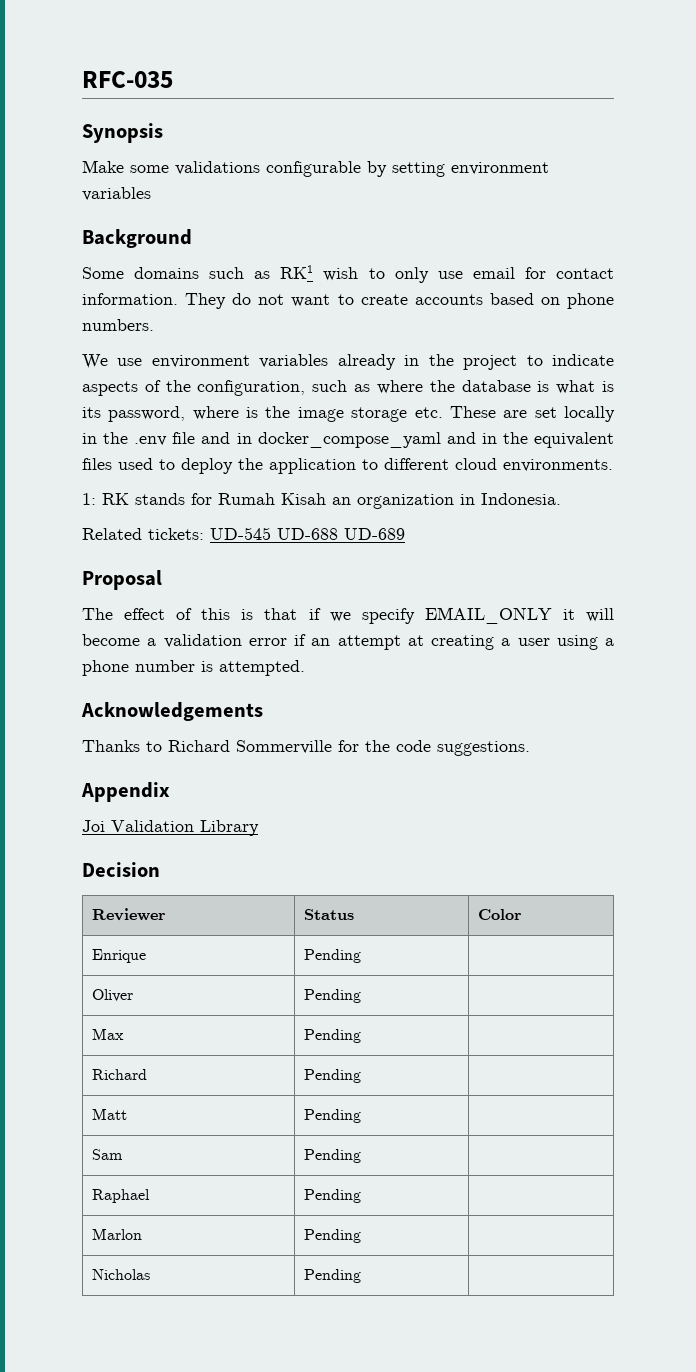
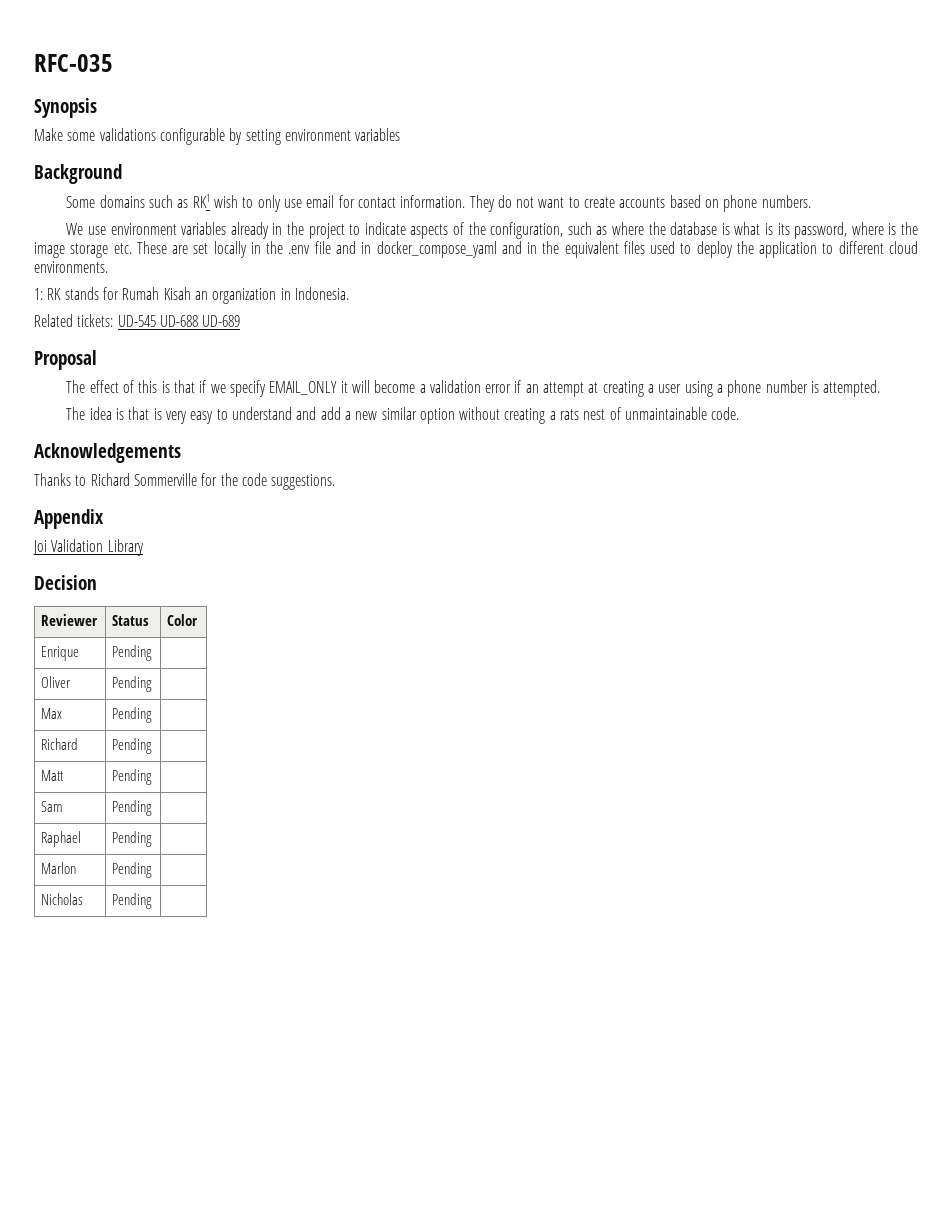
+ The idea is that is very easy to understand and add a new similar option without creating a rats nest of unmaintainable code.

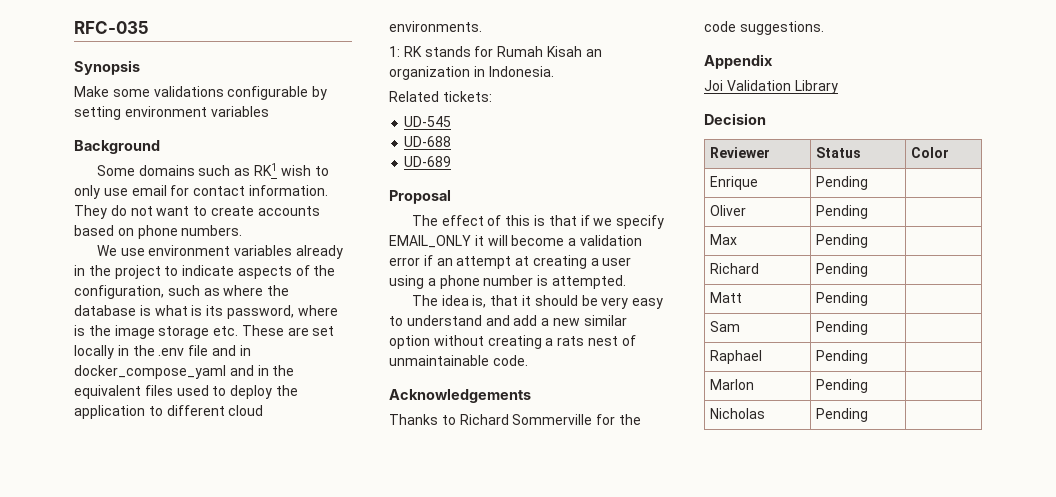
- Related tickets: UD-545 UD-688 UD-689
+ Related tickets:
+ UD-545
+ UD-688
+ UD-689
- The idea is that is very easy to understand and add a new similar option without creating a rats nest of unmaintainable code.
+ The idea is, that it should be very easy to understand and add a new similar option without creating a rats nest of unmaintainable code.

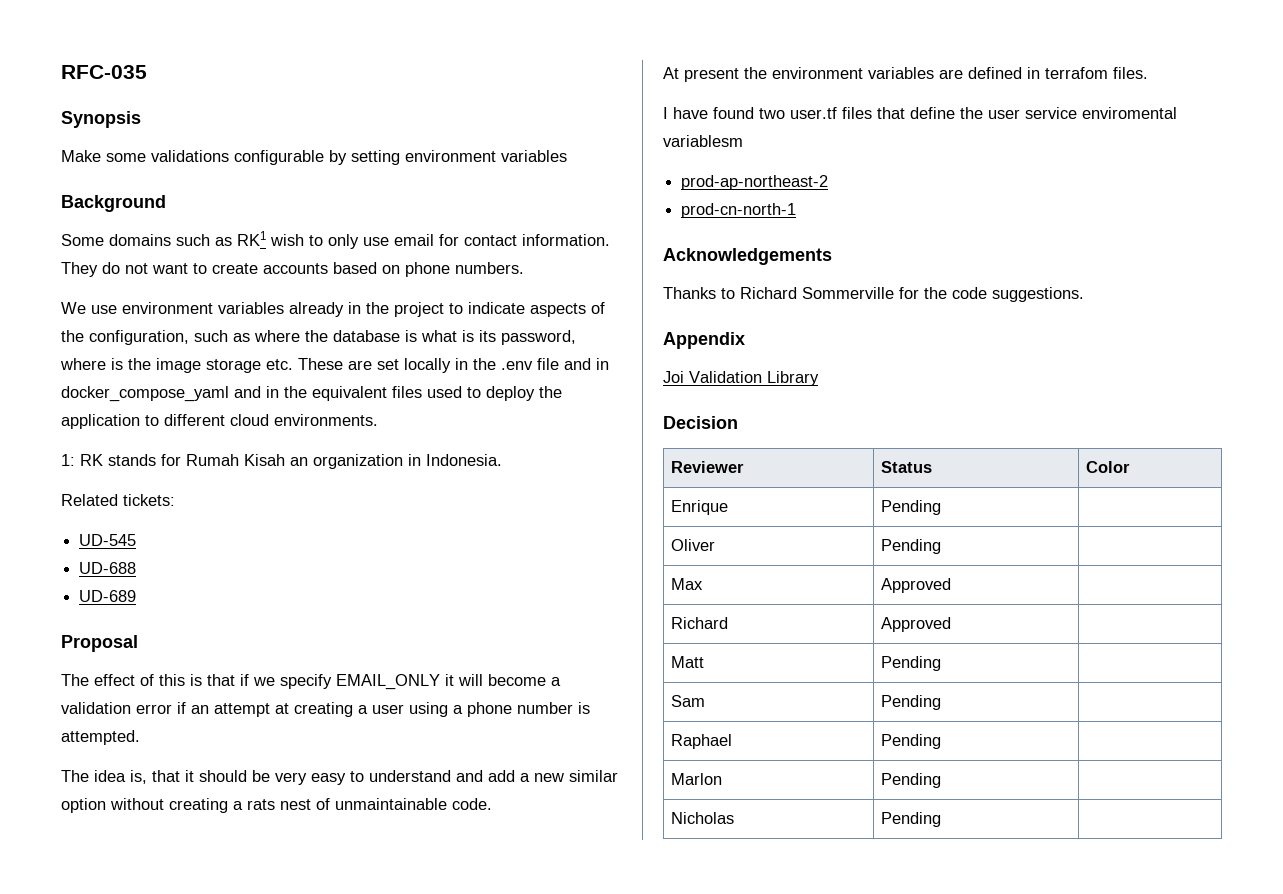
+ At present the environment variables are defined in terrafom files.
+ I have found two user.tf files that define the user service enviromental variablesm
+ prod-ap-northeast-2
+ prod-cn-north-1
- Max | Pending |
+ Max | Approved |
- Richard | Pending |
+ Richard | Approved |

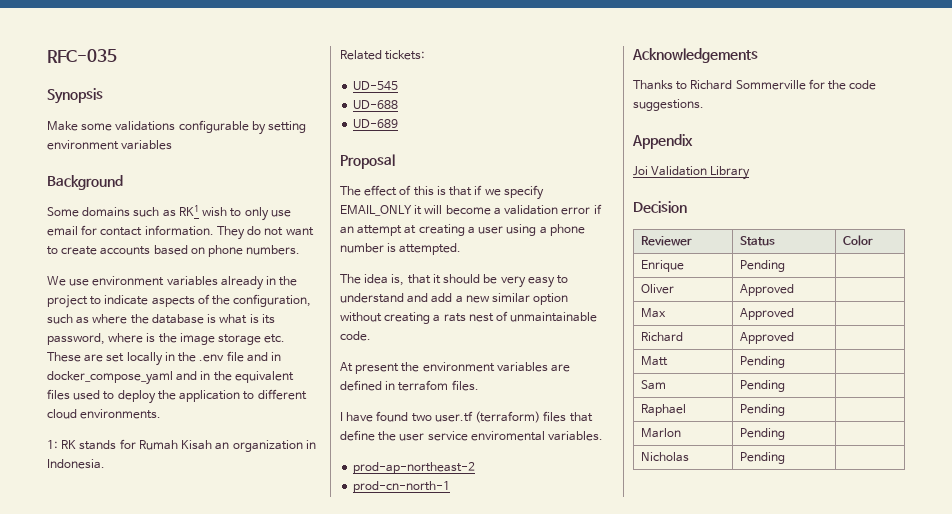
- I have found two user.tf files that define the user service enviromental variablesm
+ I have found two user.tf (terraform) files that define the user service enviromental variables.
- Oliver | Pending |
+ Oliver | Approved |

